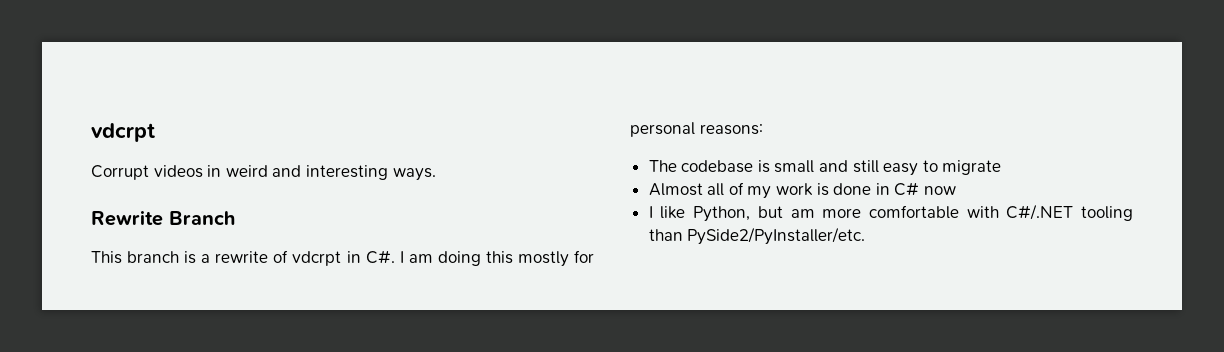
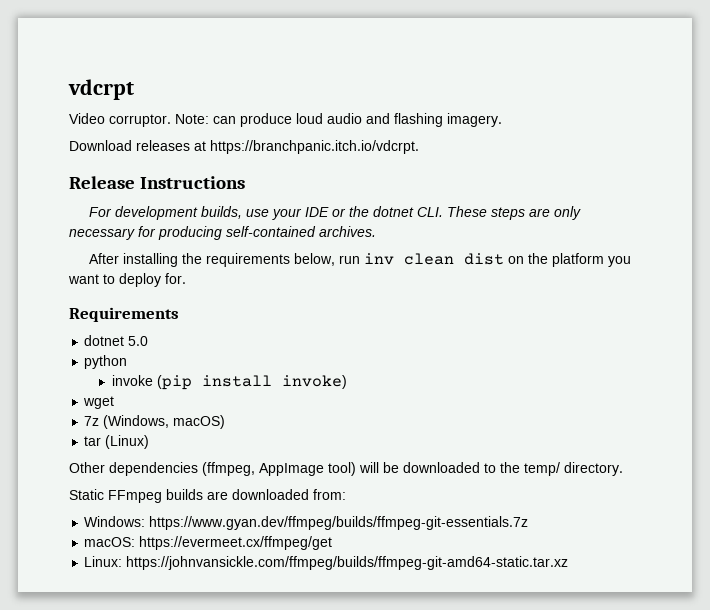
- Corrupt videos in weird and interesting ways.
- Rewrite Branch
- This branch is a rewrite of vdcrpt in C#. I am doing this mostly for personal reasons:
- The codebase is small and still easy to migrate
- Almost all of my work is done in C# now
- I like Python, but am more comfortable with C#/.NET tooling than PySide2/PyInstaller/etc.
+ Video corruptor. Note: can produce loud audio and flashing imagery.
+ Download releases at https://branchpanic.itch.io/vdcrpt.
+ Release Instructions
+ For development builds, use your IDE or the dotnet CLI. These steps are only necessary for producing self-contained archives.
+ After installing the requirements below, run inv clean dist on the platform you want to deploy for.
+ Requirements
+ dotnet 5.0
+ python
+ invoke (pip install invoke)
+ wget
+ 7z (Windows, macOS)
+ tar (Linux)
+ Other dependencies (ffmpeg, AppImage tool) will be downloaded to the temp/ directory.
+ Static FFmpeg builds are downloaded from:
+ Windows: https://www.gyan.dev/ffmpeg/builds/ffmpeg-git-essentials.7z
+ macOS: https://evermeet.cx/ffmpeg/get
+ Linux: https://johnvansickle.com/ffmpeg/builds/ffmpeg-git-amd64-static.tar.xz

